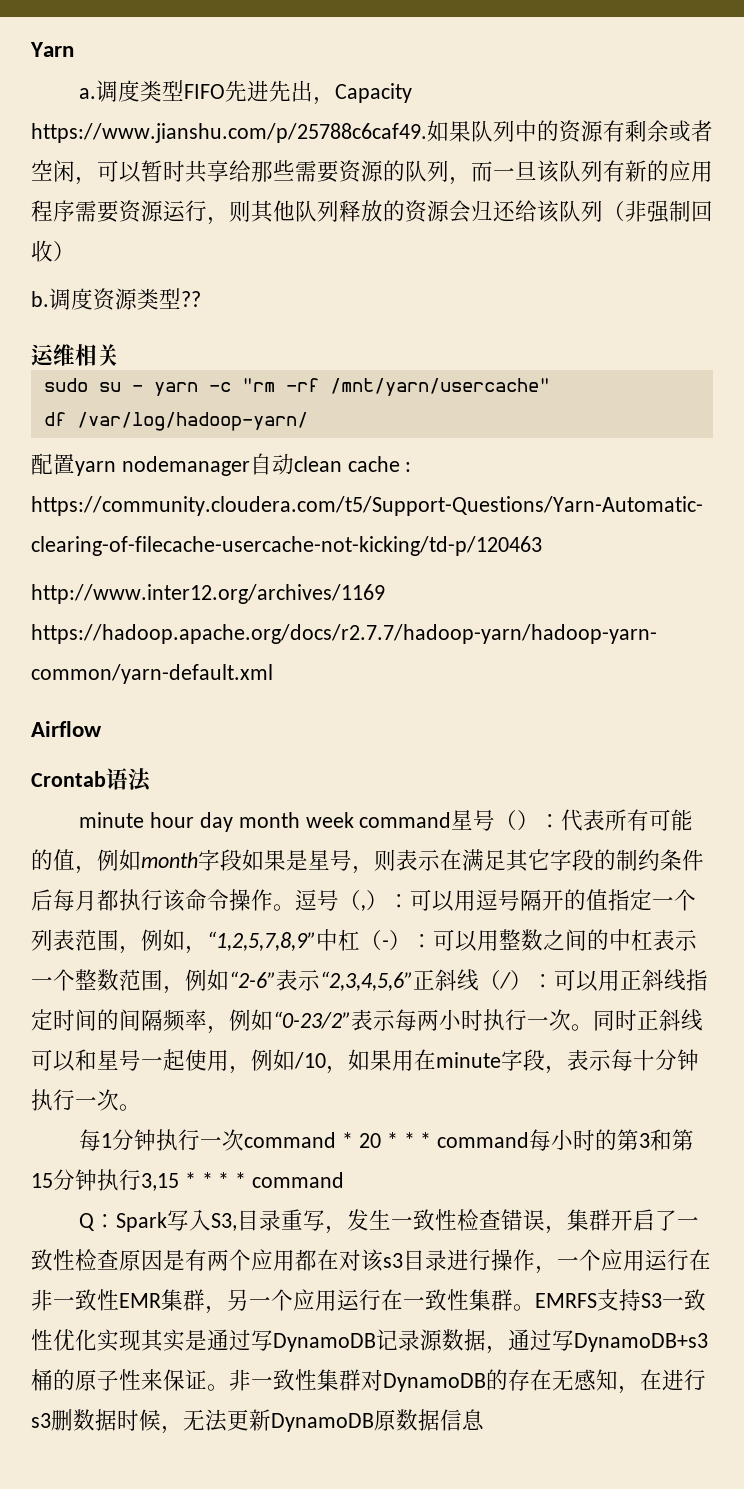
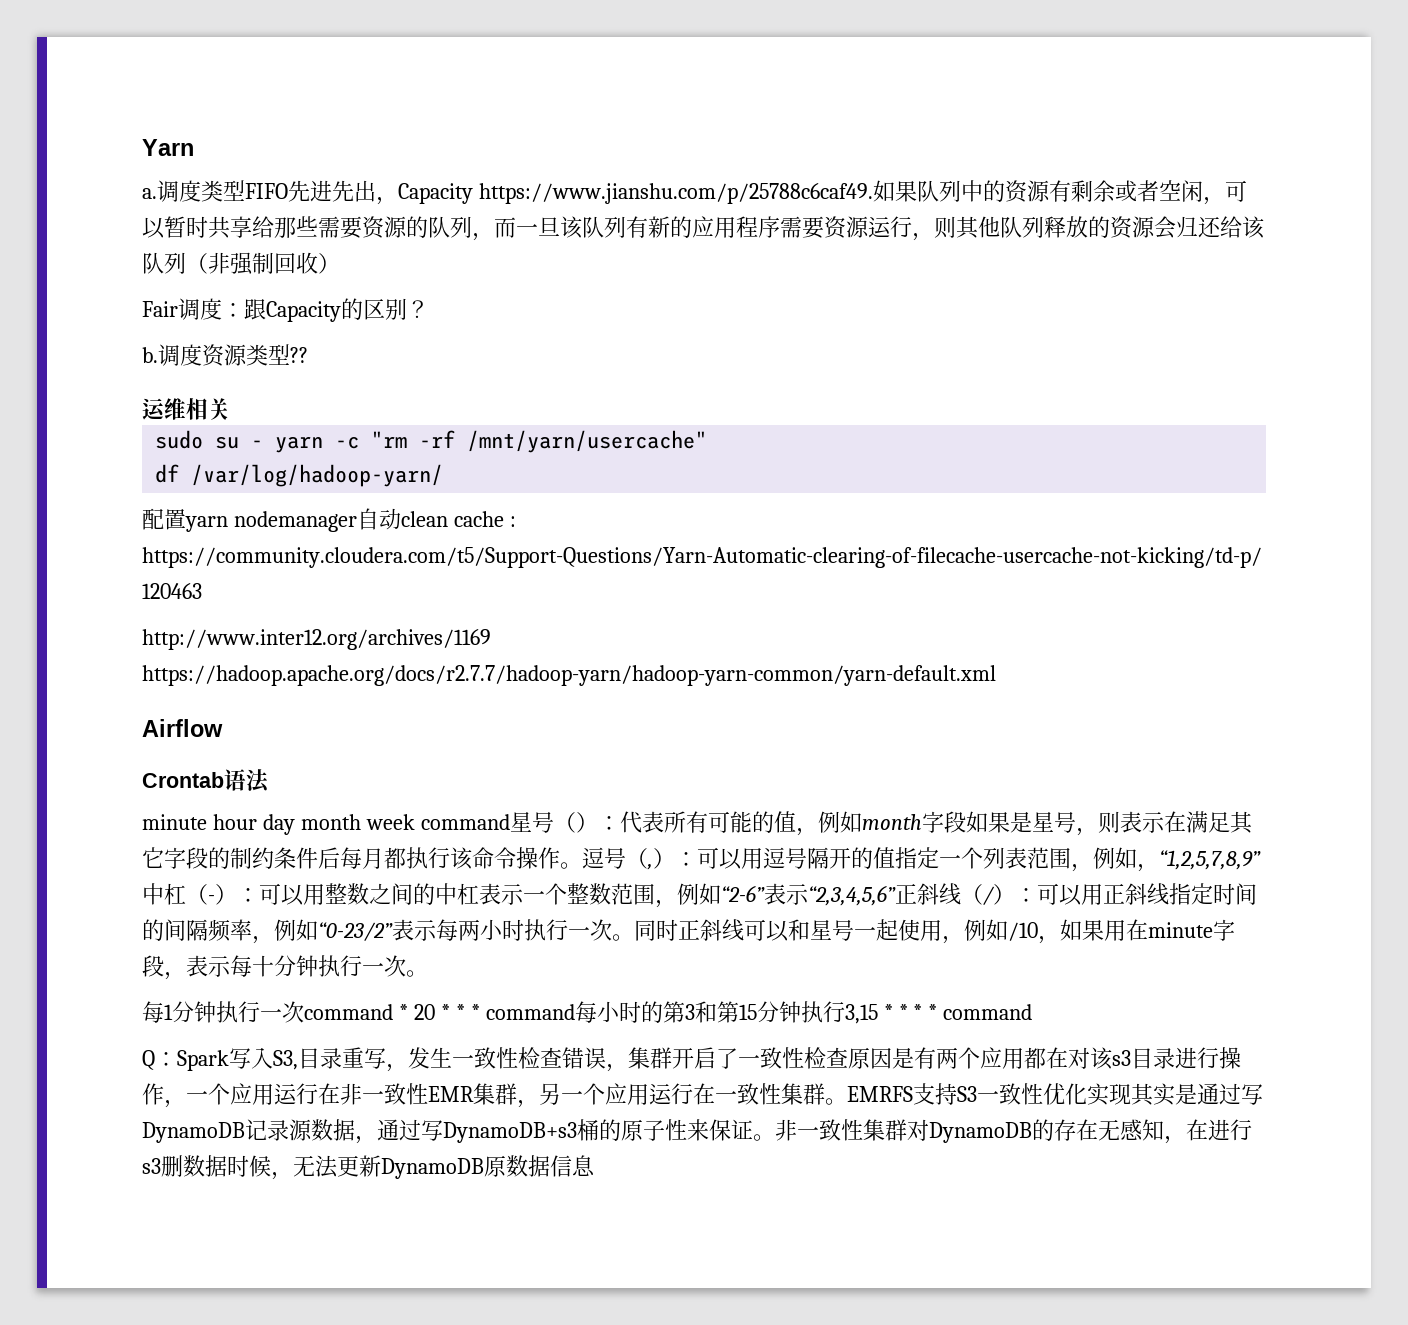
+ Fair调度：跟Capacity的区别？

